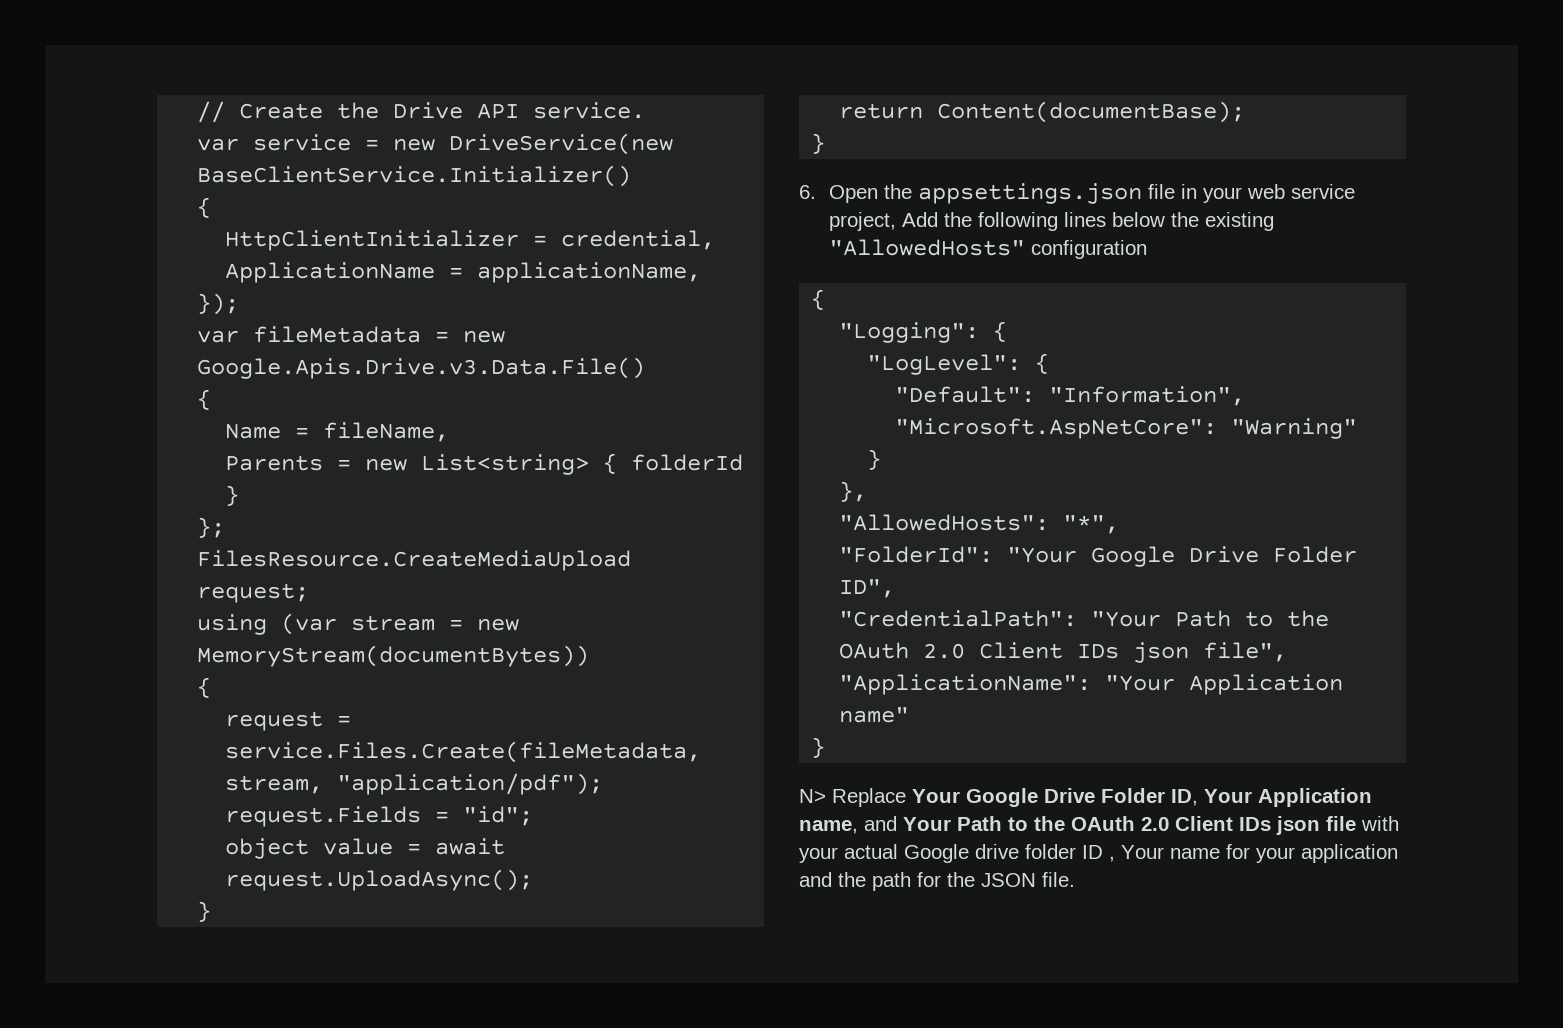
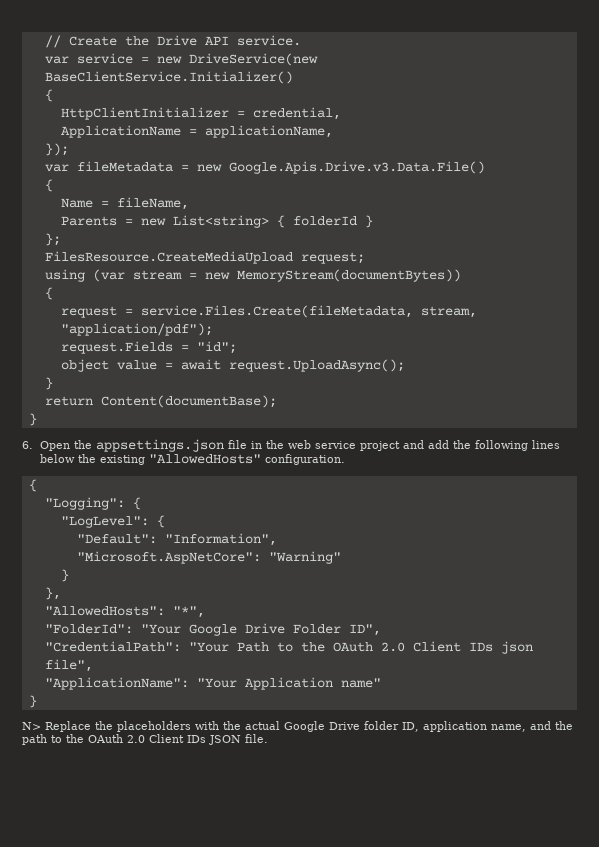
- 6. Open the appsettings.json file in your web service project, Add the following lines below the existing "AllowedHosts" configuration
+ 6. Open the appsettings.json file in the web service project and add the following lines below the existing "AllowedHosts" configuration.
- N> Replace Your Google Drive Folder ID, Your Application name, and Your Path to the OAuth 2.0 Client IDs json file with your actual Google drive folder ID , Your name for your application and the path for the JSON file.
+ N> Replace the placeholders with the actual Google Drive folder ID, application name, and the path to the OAuth 2.0 Client IDs JSON file.

